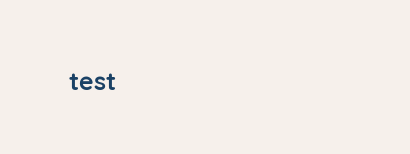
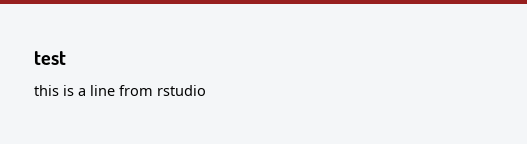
+ this is a line from rstudio

